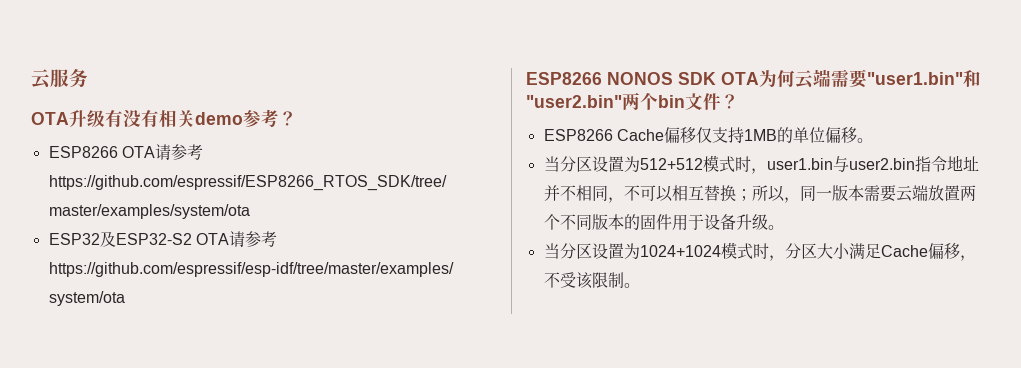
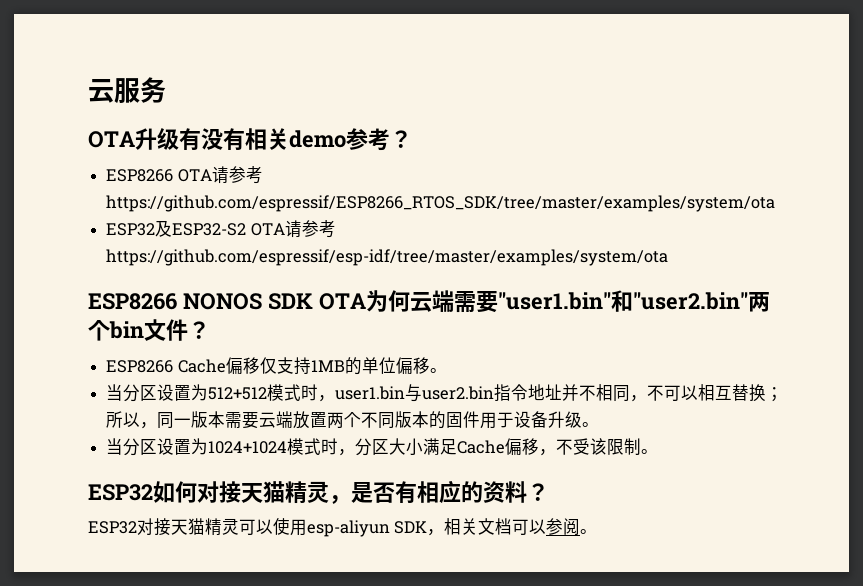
+ ESP32如何对接天猫精灵，是否有相应的资料？
+ ESP32对接天猫精灵可以使用esp-aliyun SDK，相关文档可以参阅。

